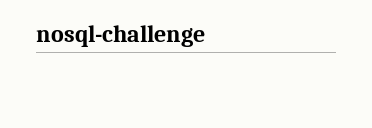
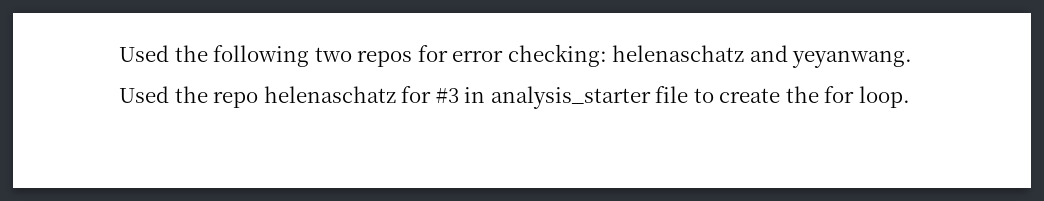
- nosql-challenge
+ Used the following two repos for error checking: helenaschatz and yeyanwang.
+ Used the repo helenaschatz for #3 in analysis_starter file to create the for loop.

